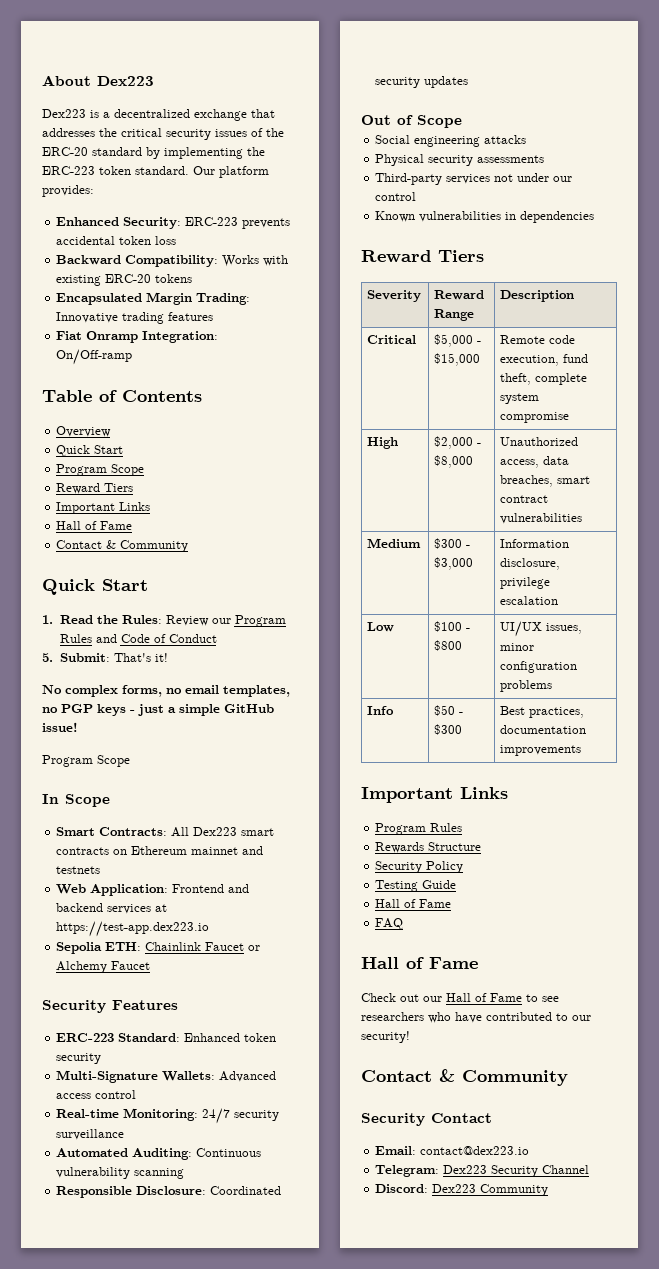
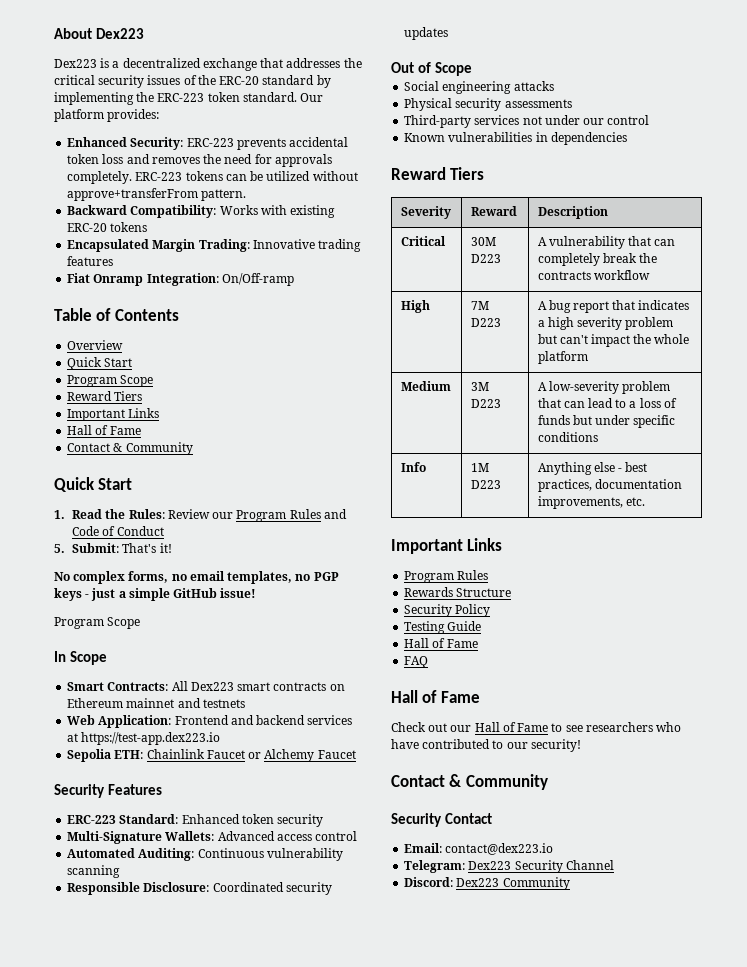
- Enhanced Security: ERC-223 prevents accidental token loss
+ Enhanced Security: ERC-223 prevents accidental token loss and removes the need for approvals completely. ERC-223 tokens can be utilized without approve+transferFrom pattern.
- Real-time Monitoring: 24/7 security surveillance
- Severity | Reward Range | Description
+ Severity | Reward | Description
- Critical | $5,000 - $15,000 | Remote code execution, fund theft, complete system compromise
- High | $2,000 - $8,000 | Unauthorized access, data breaches, smart contract vulnerabilities
- Medium | $300 - $3,000 | Information disclosure, privilege escalation
- Low | $100 - $800 | UI/UX issues, minor configuration problems
- Info | $50 - $300 | Best practices, documentation improvements
+ Critical | 30M D223 | A vulnerability that can completely break the contracts workflow
+ High | 7M D223 | A bug report that indicates a high severity problem but can't impact the whole platform
+ Medium | 3M D223 | A low-severity problem that can lead to a loss of funds but under specific conditions
+ Info | 1M D223 | Anything else - best practices, documentation improvements, etc.

